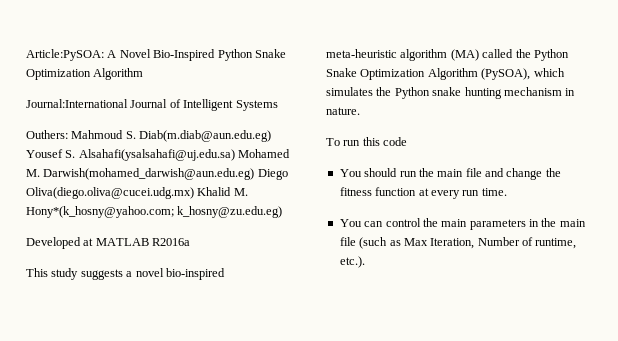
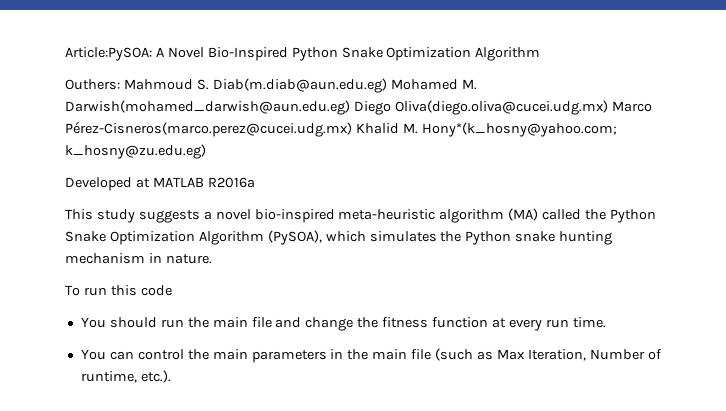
- Journal:International Journal of Intelligent Systems
- Outhers: Mahmoud S. Diab(m.diab@aun.edu.eg) Yousef S. Alsahafi(ysalsahafi@uj.edu.sa) Mohamed M. Darwish(mohamed_darwish@aun.edu.eg) Diego Oliva(diego.oliva@cucei.udg.mx) Khalid M. Hony*(k_hosny@yahoo.com; k_hosny@zu.edu.eg)
+ Outhers: Mahmoud S. Diab(m.diab@aun.edu.eg) Mohamed M. Darwish(mohamed_darwish@aun.edu.eg) Diego Oliva(diego.oliva@cucei.udg.mx) Marco Pérez-Cisneros(marco.perez@cucei.udg.mx) Khalid M. Hony*(k_hosny@yahoo.com; k_hosny@zu.edu.eg)

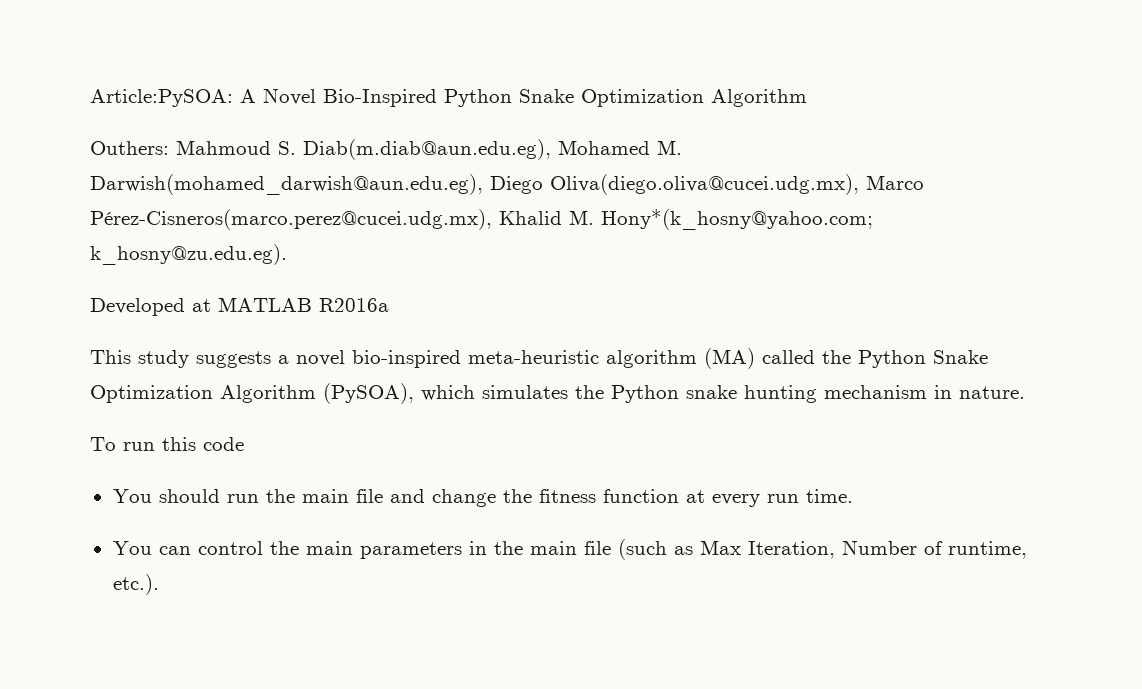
- Outhers: Mahmoud S. Diab(m.diab@aun.edu.eg) Mohamed M. Darwish(mohamed_darwish@aun.edu.eg) Diego Oliva(diego.oliva@cucei.udg.mx) Marco Pérez-Cisneros(marco.perez@cucei.udg.mx) Khalid M. Hony*(k_hosny@yahoo.com; k_hosny@zu.edu.eg)
+ Outhers: Mahmoud S. Diab(m.diab@aun.edu.eg), Mohamed M. Darwish(mohamed_darwish@aun.edu.eg), Diego Oliva(diego.oliva@cucei.udg.mx), Marco Pérez-Cisneros(marco.perez@cucei.udg.mx), Khalid M. Hony*(k_hosny@yahoo.com; k_hosny@zu.edu.eg).

